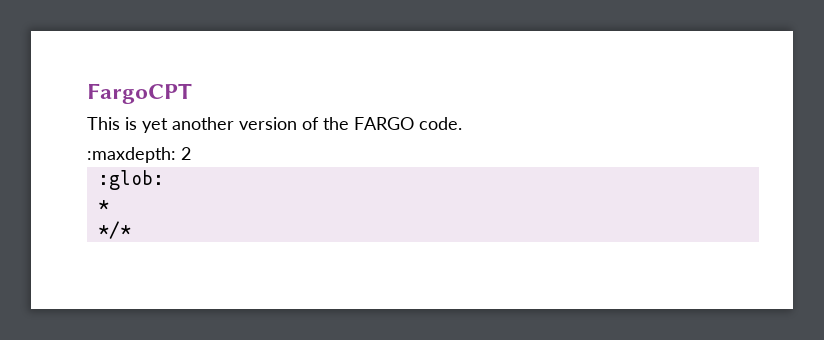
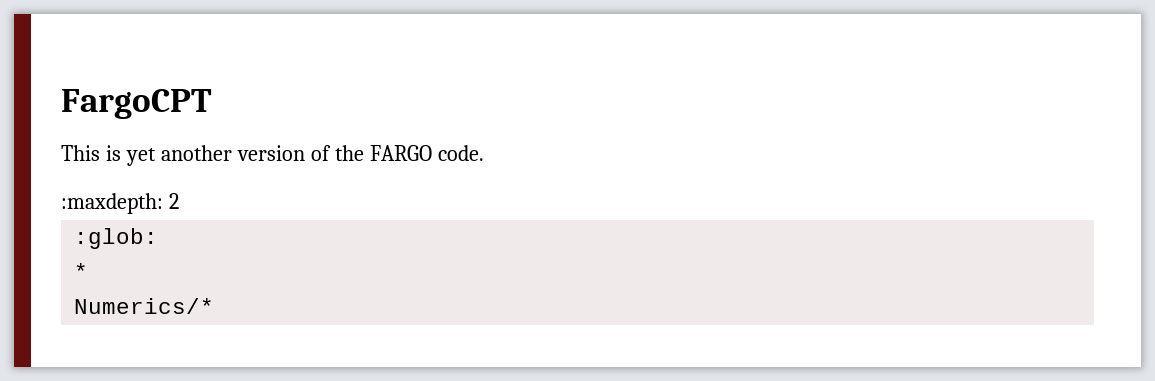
- */*
+ Numerics/*

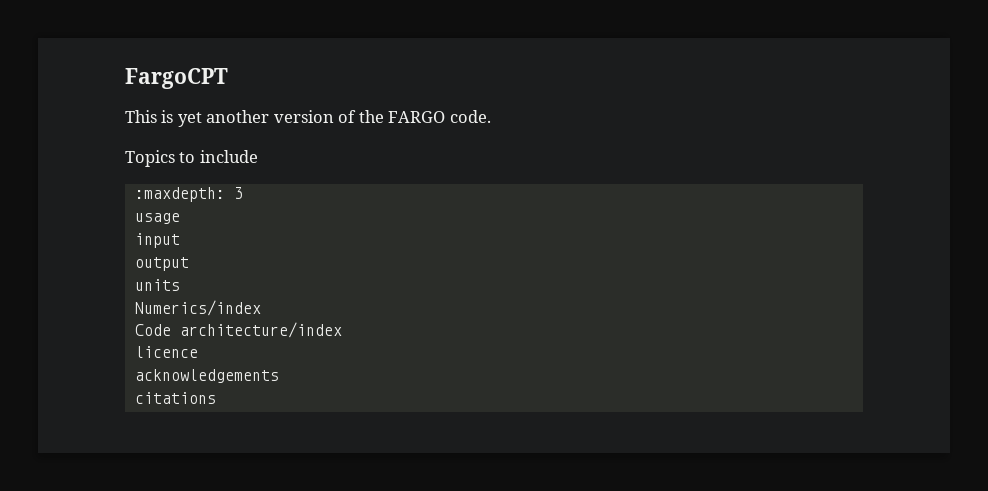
- :maxdepth: 2
- :glob:
- *
- Numerics/*
+ Topics to include
+ :maxdepth: 3
+ usage
+ input
+ output
+ units
+ Numerics/index
+ Code architecture/index
+ licence
+ acknowledgements
+ citations

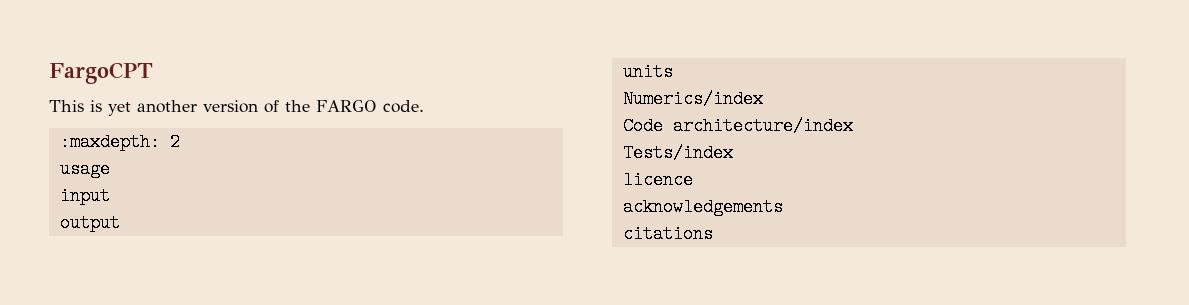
- Topics to include
- :maxdepth: 3
+ :maxdepth: 2
+ Tests/index

